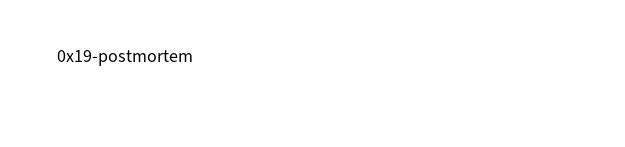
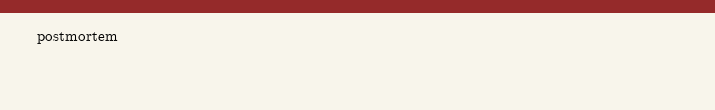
- 0x19-postmortem
+ postmortem

